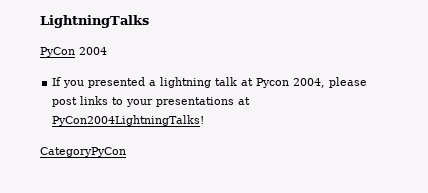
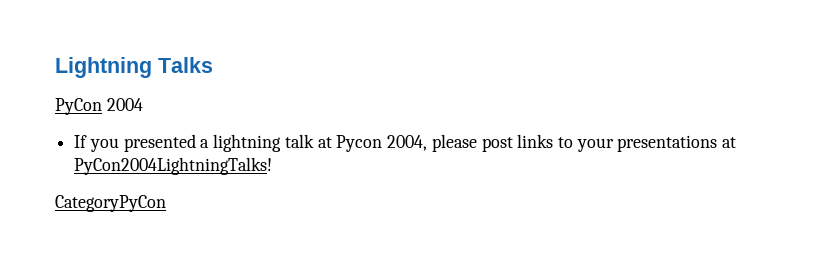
- LightningTalks
+ Lightning Talks

